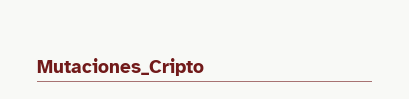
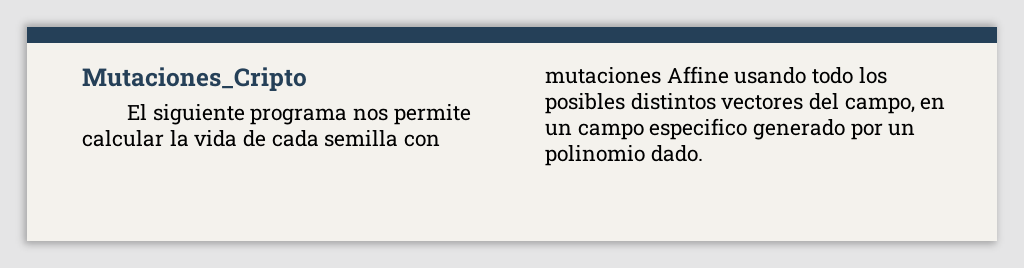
+ El siguiente programa nos permite calcular la vida de cada semilla con mutaciones Affine usando todo los posibles distintos vectores del campo, en un campo especifico generado por un polinomio dado.

